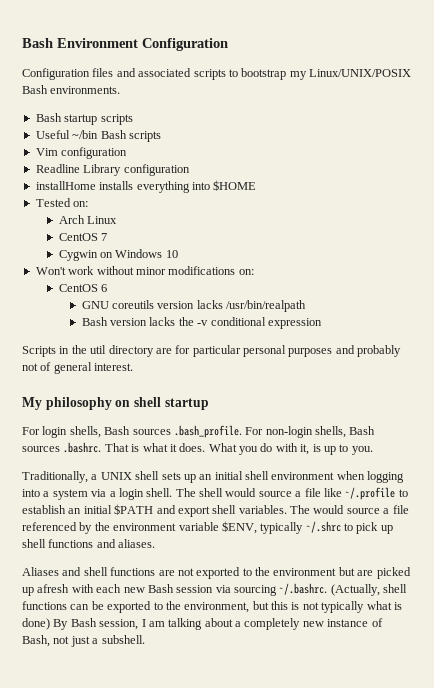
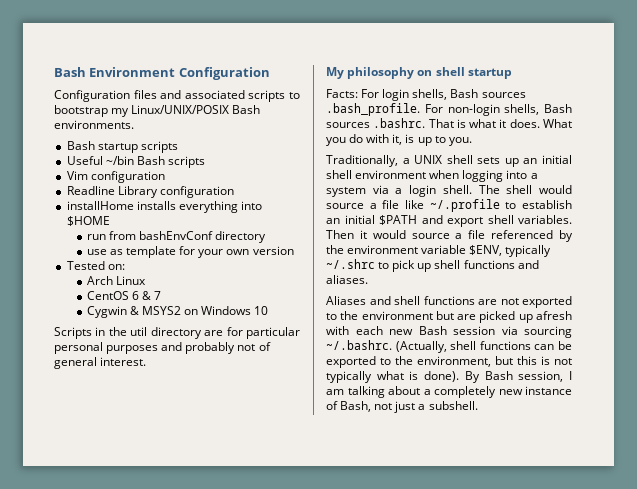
+ run from bashEnvConf directory
+ use as template for your own version
- CentOS 7
+ CentOS 6 & 7
- Cygwin on Windows 10
+ Cygwin & MSYS2 on Windows 10
- Won't work without minor modifications on:
- CentOS 6
- GNU coreutils version lacks /usr/bin/realpath
- Bash version lacks the -v conditional expression
- For login shells, Bash sources .bash_profile. For non-login shells, Bash sources .bashrc. That is what it does.
+ Facts: For login shells, Bash sources .bash_profile. For non-login shells, Bash sources .bashrc. That is what it does.
- The would source a file referenced by the environment variable $ENV, typically ~/.shrc to pick up shell functions and aliases.
+ Then it would source a file referenced by the environment variable $ENV, typically ~/.shrc to pick up shell functions and aliases.
- Aliases and shell functions are not exported to the environment but are picked up afresh with each new Bash session via sourcing ~/.bashrc. (Actually, shell functions can be exported to the environment, but this is not typically what is done) By Bash session, I am talking about a completely new instance of Bash, not just a subshell.
+ Aliases and shell functions are not exported to the environment but are picked up afresh with each new Bash session via sourcing ~/.bashrc. (Actually, shell functions can be exported to the environment, but this is not typically what is done). By Bash session, I am talking about a completely new instance of Bash, not just a subshell.

